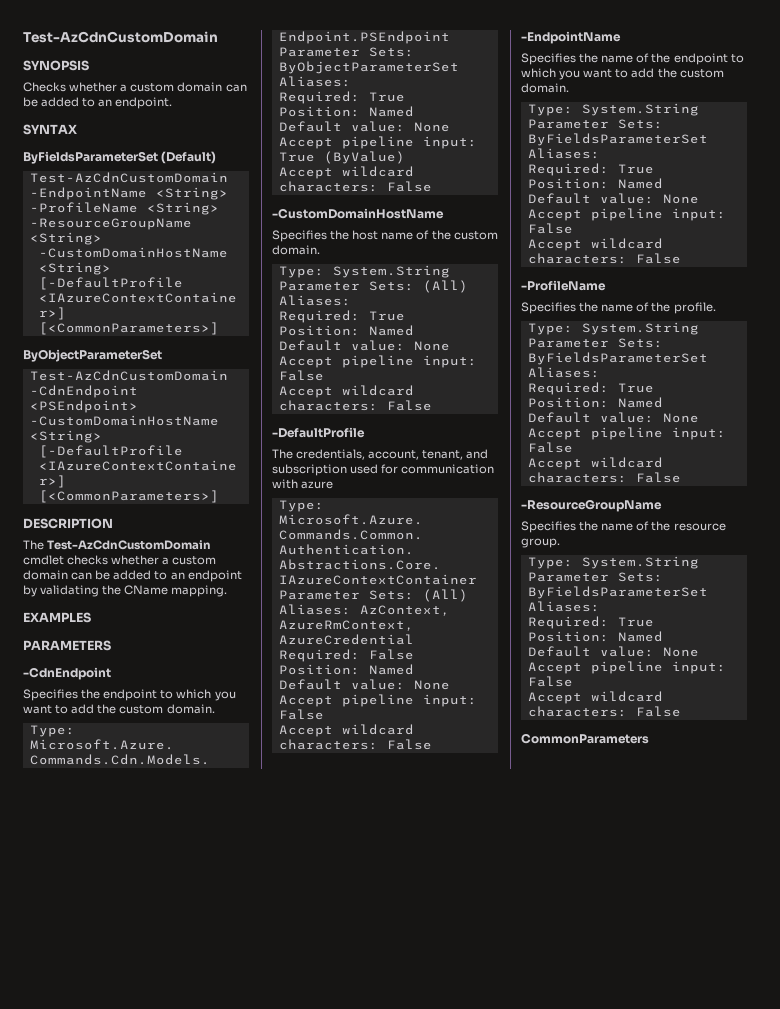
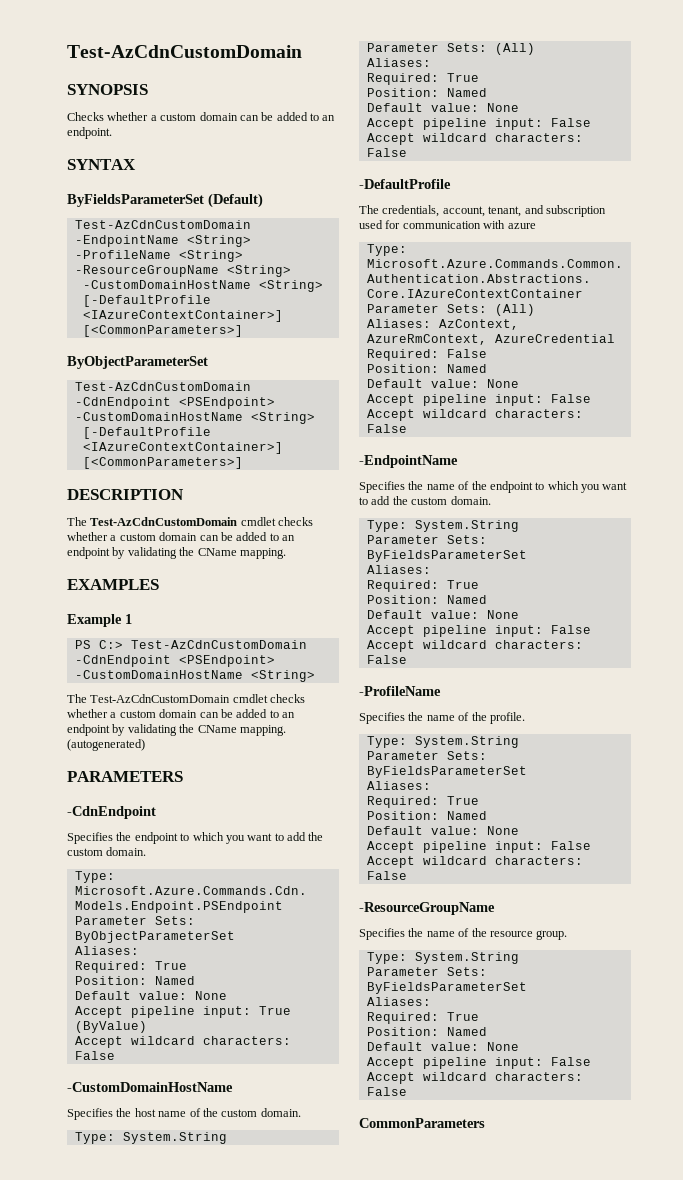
+ Example 1
+ PS C:> Test-AzCdnCustomDomain -CdnEndpoint <PSEndpoint> -CustomDomainHostName <String>
+ The Test-AzCdnCustomDomain cmdlet checks whether a custom domain can be added to an endpoint by validating the CName mapping. (autogenerated)

